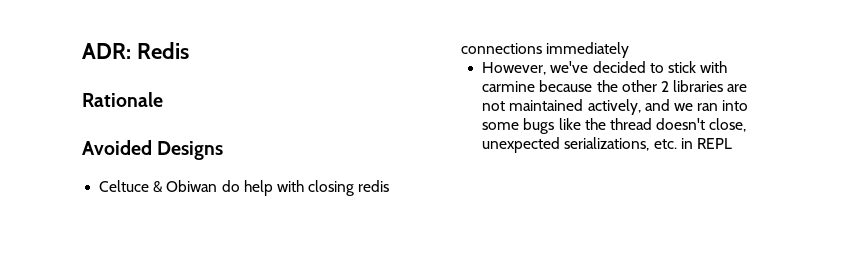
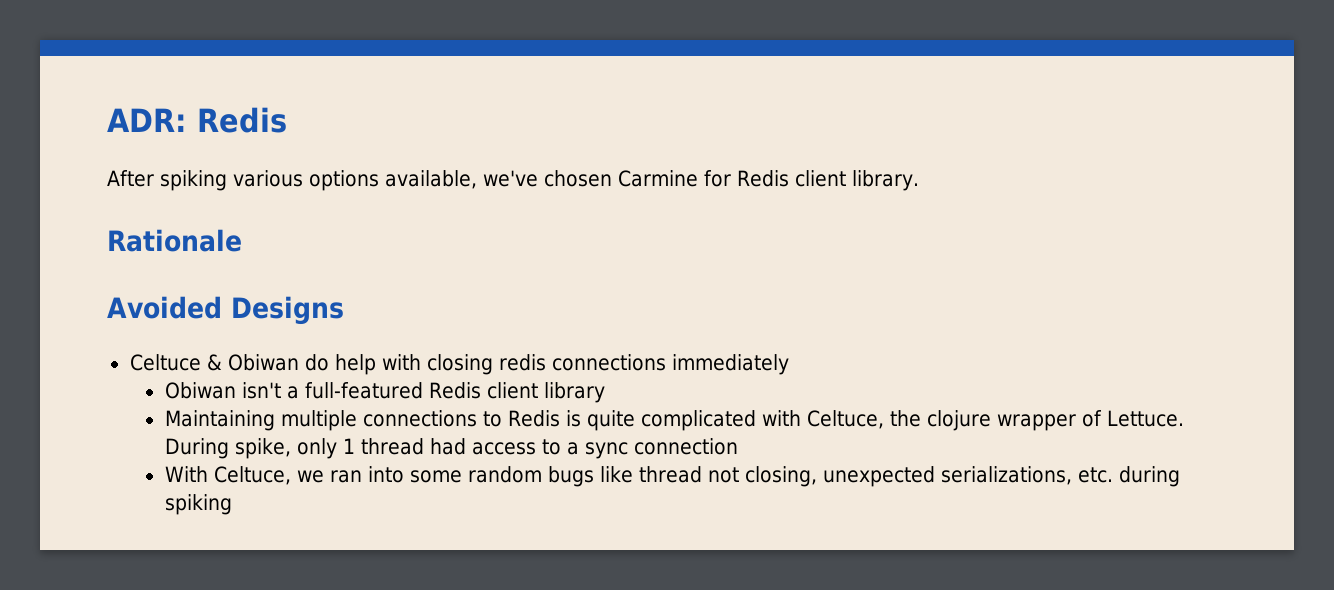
+ After spiking various options available, we've chosen Carmine for Redis client library.
- However, we've decided to stick with carmine because the other 2 libraries are not maintained actively, and we ran into some bugs like the thread doesn't close, unexpected serializations, etc. in REPL
+ Obiwan isn't a full-featured Redis client library
+ Maintaining multiple connections to Redis is quite complicated with Celtuce, the clojure wrapper of Lettuce. During spike, only 1 thread had access to a sync connection
+ With Celtuce, we ran into some random bugs like thread not closing, unexpected serializations, etc. during spiking

